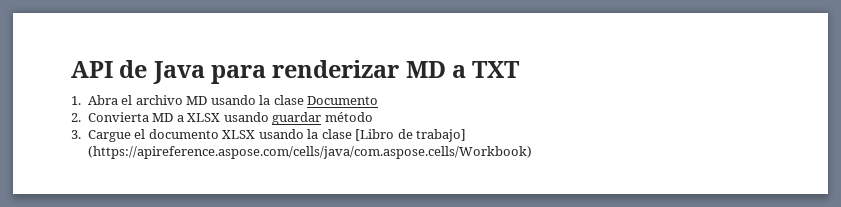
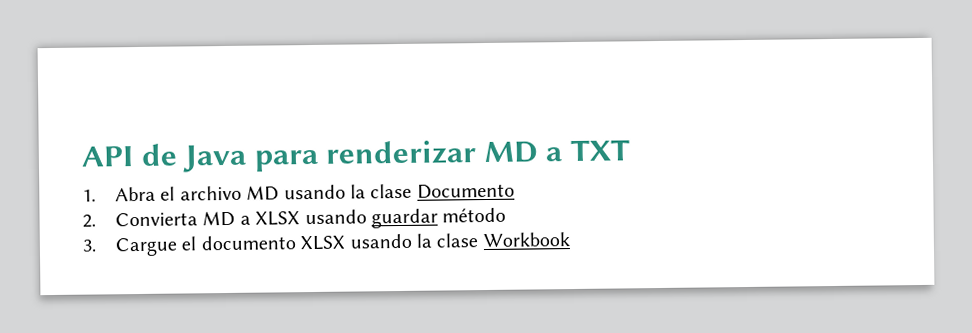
- 3. Cargue el documento XLSX usando la clase [Libro de trabajo] (https://apireference.aspose.com/cells/java/com.aspose.cells/Workbook)
+ 3. Cargue el documento XLSX usando la clase Workbook

